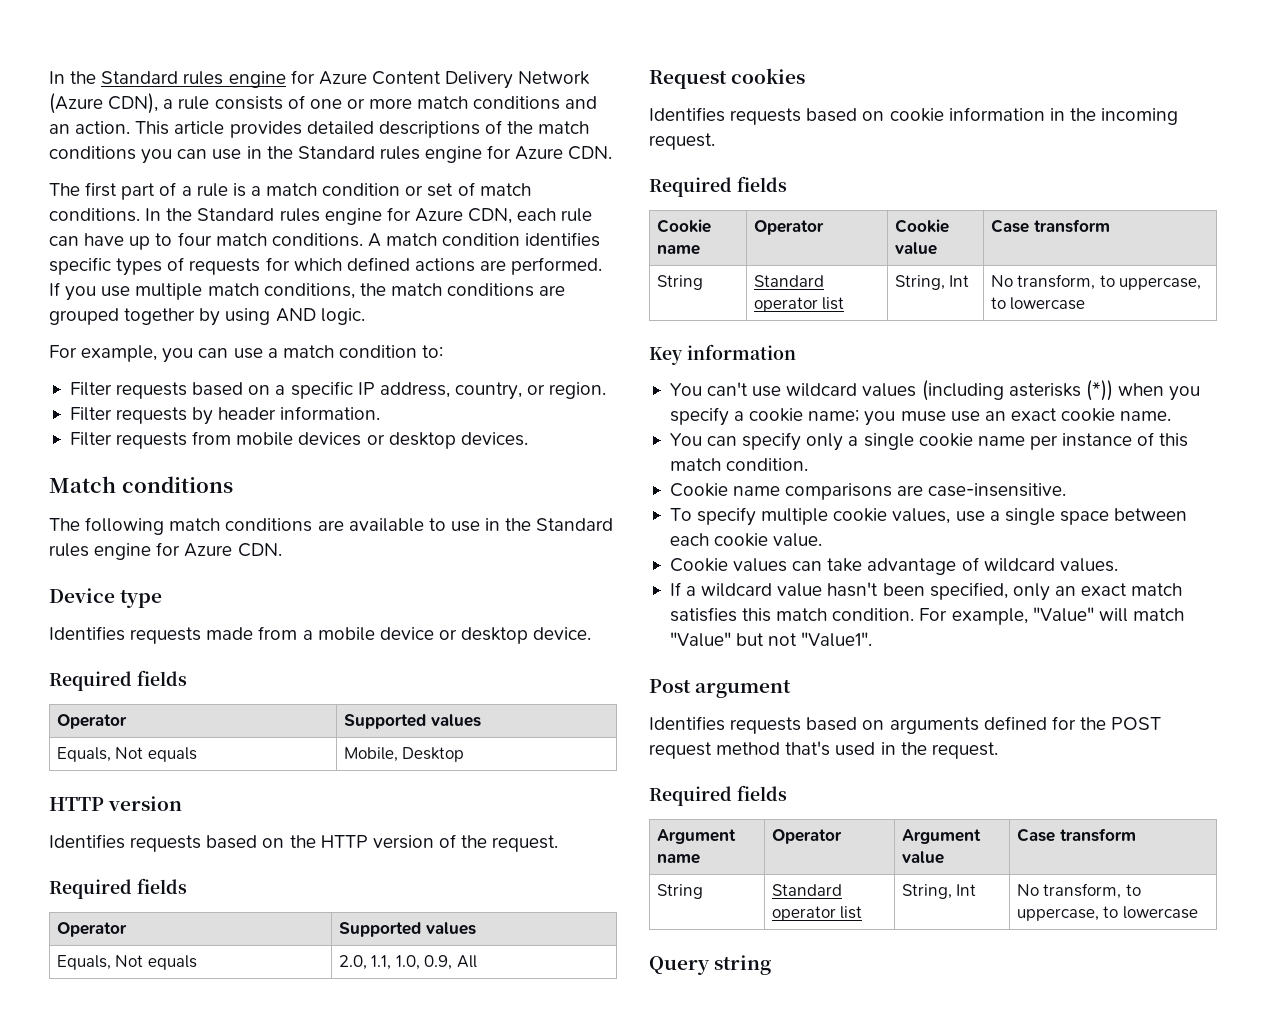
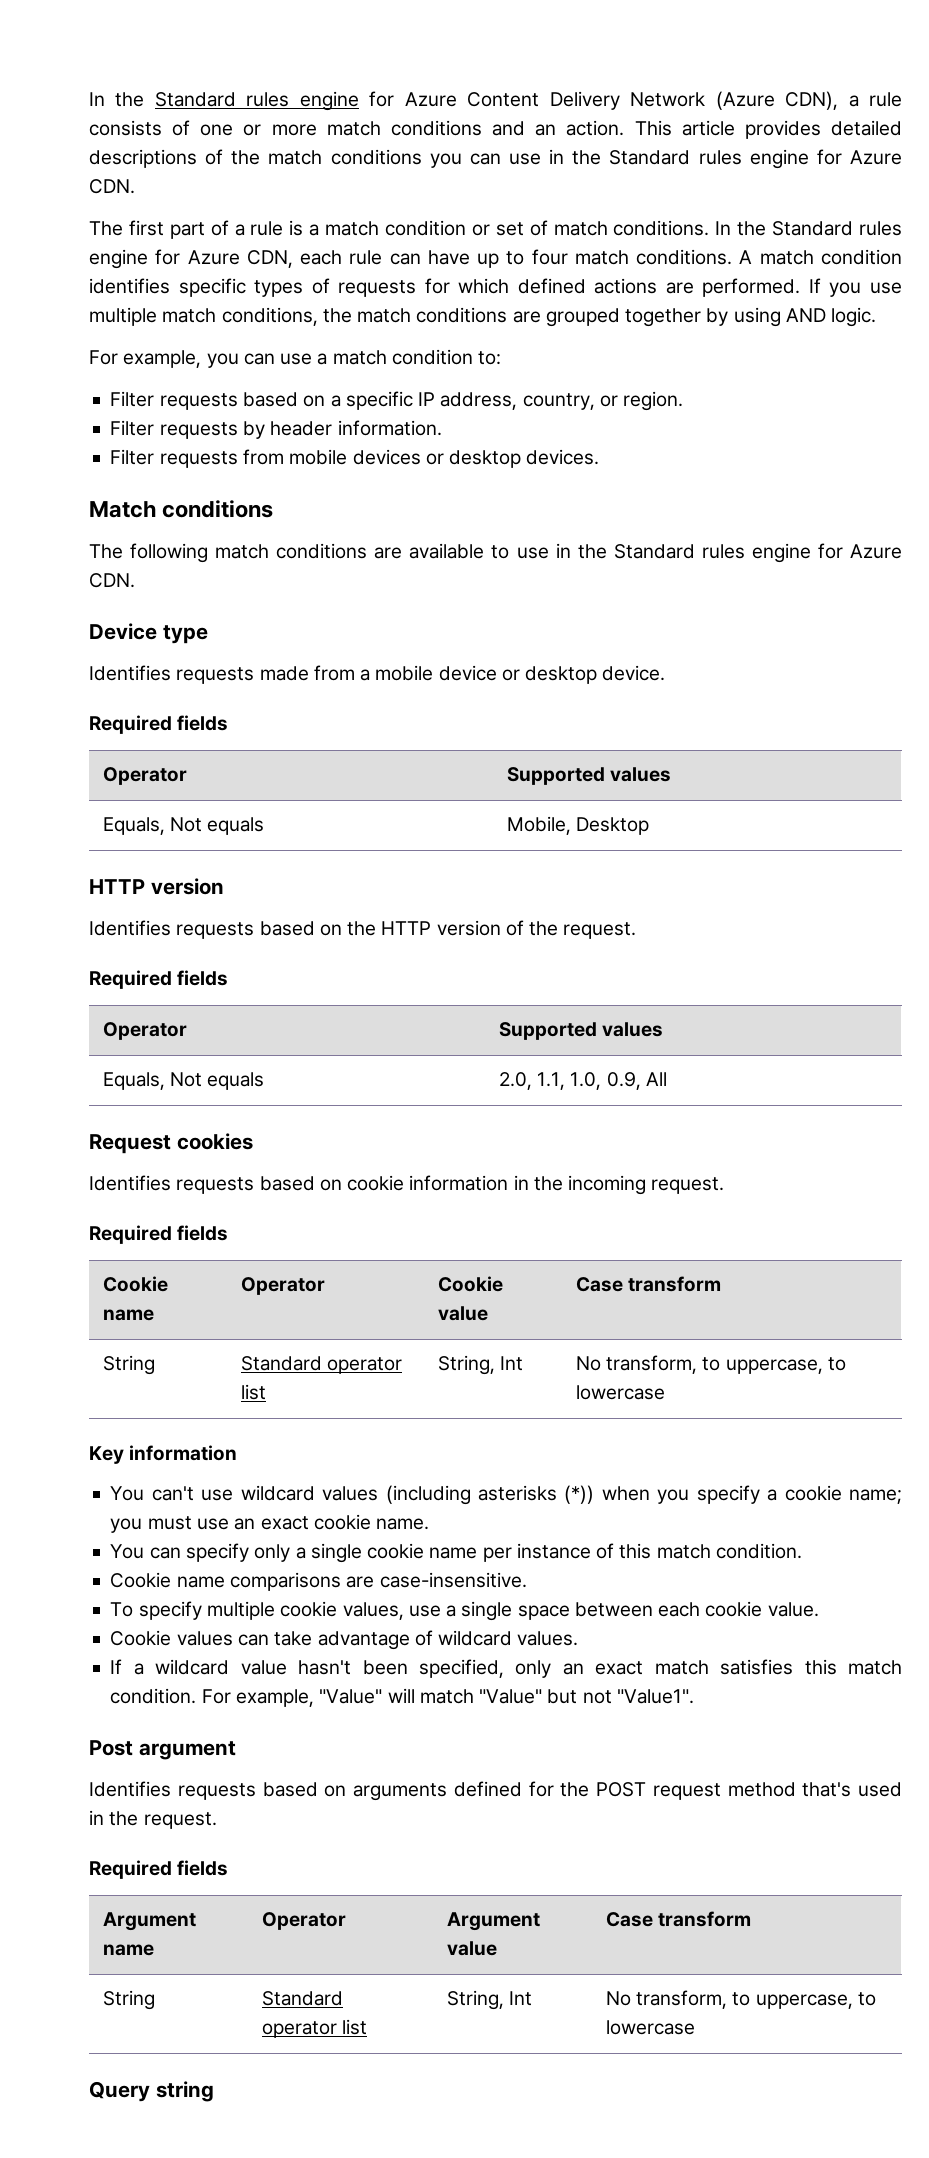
- You can't use wildcard values (including asterisks (*)) when you specify a cookie name; you muse use an exact cookie name.
+ You can't use wildcard values (including asterisks (*)) when you specify a cookie name; you must use an exact cookie name.

